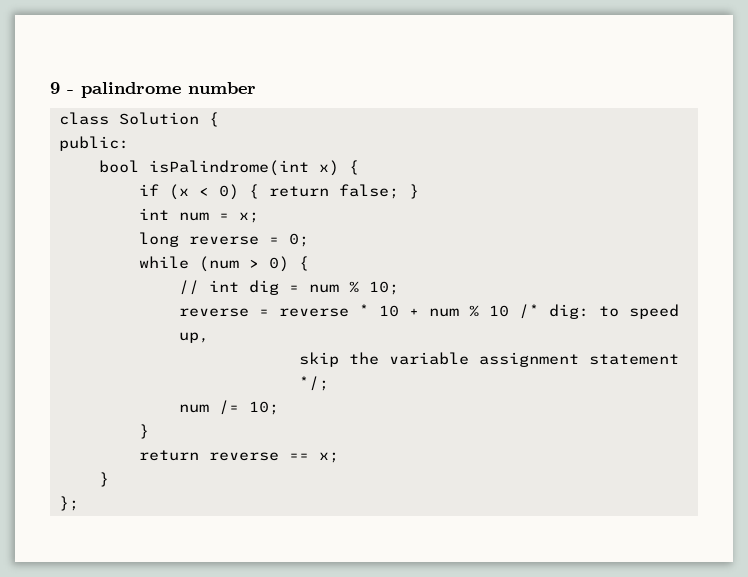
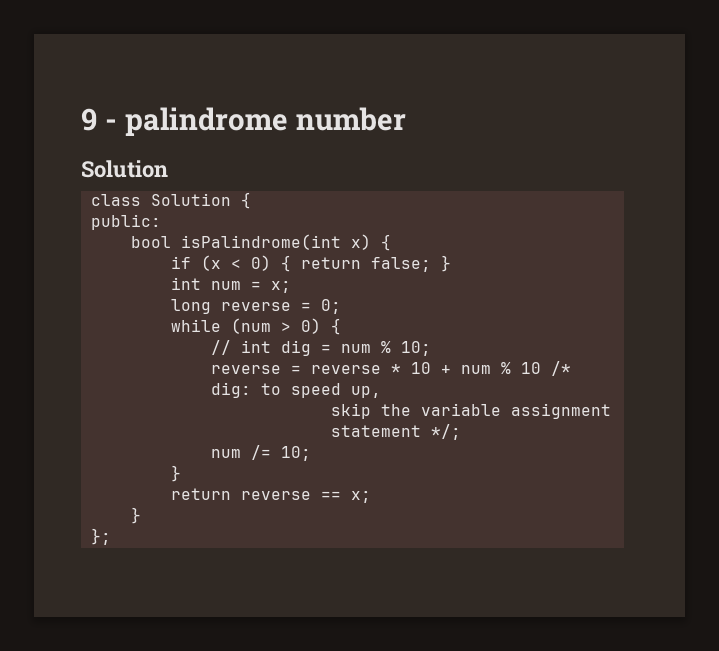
  9 - palindrome number
+ Solution

